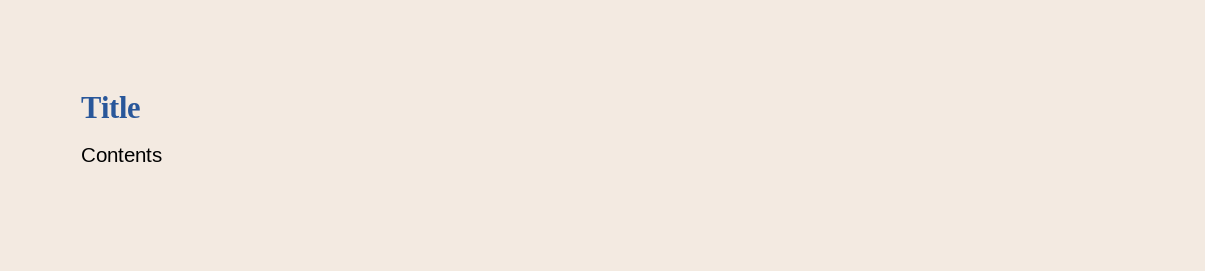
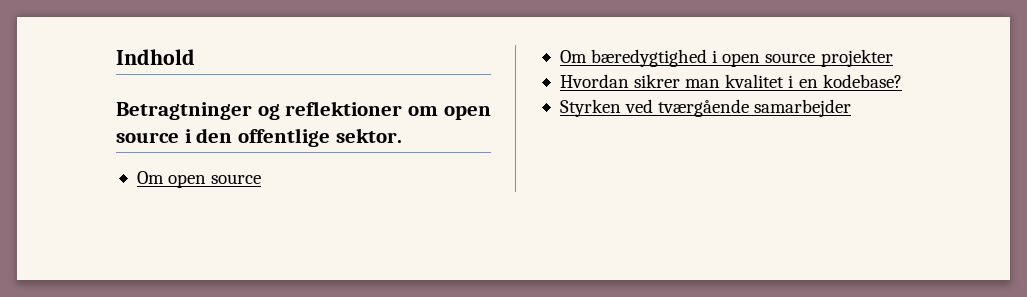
- Title
- Contents
+ Indhold
+ Betragtninger og reflektioner om open source i den offentlige sektor.
+ Om open source
+ Om bæredygtighed i open source projekter
+ Hvordan sikrer man kvalitet i en kodebase?
+ Styrken ved tværgående samarbejder

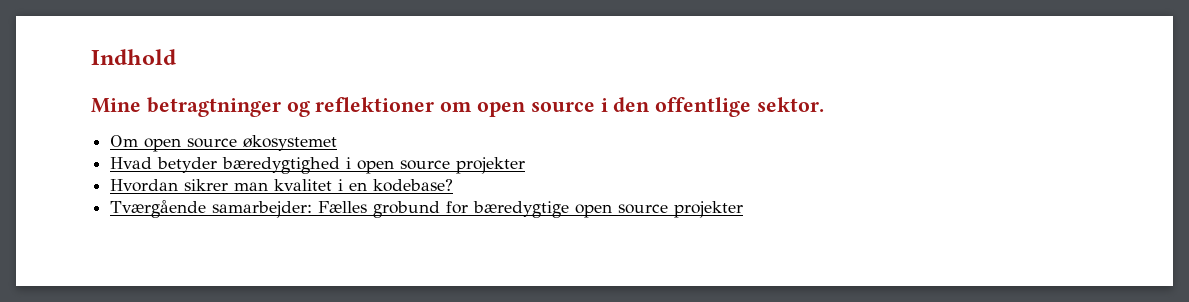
- Betragtninger og reflektioner om open source i den offentlige sektor.
+ Mine betragtninger og reflektioner om open source i den offentlige sektor.
- Om open source
- Om bæredygtighed i open source projekter
+ Om open source økosystemet
+ Hvad betyder bæredygtighed i open source projekter
- Styrken ved tværgående samarbejder
+ Tværgående samarbejder: Fælles grobund for bæredygtige open source projekter

